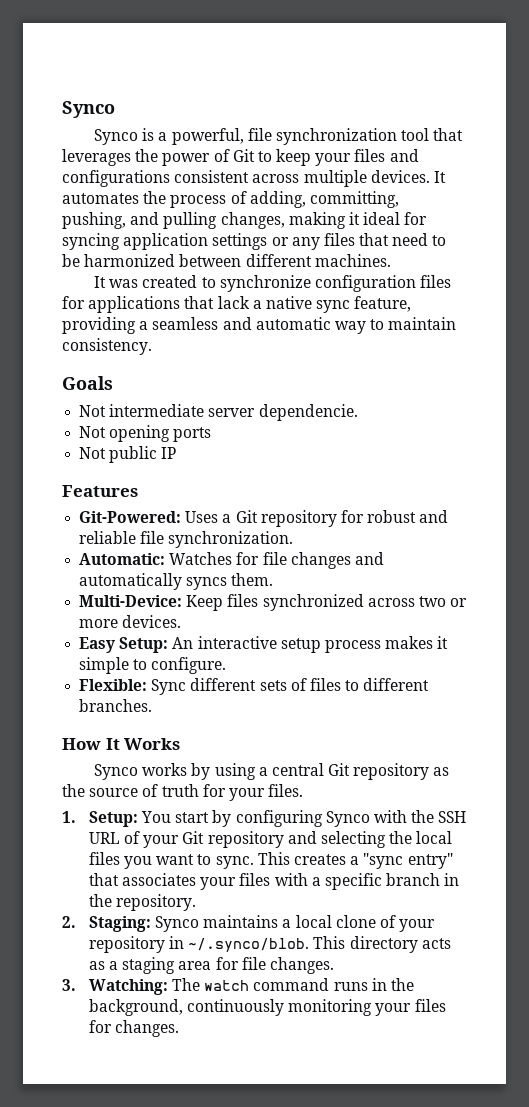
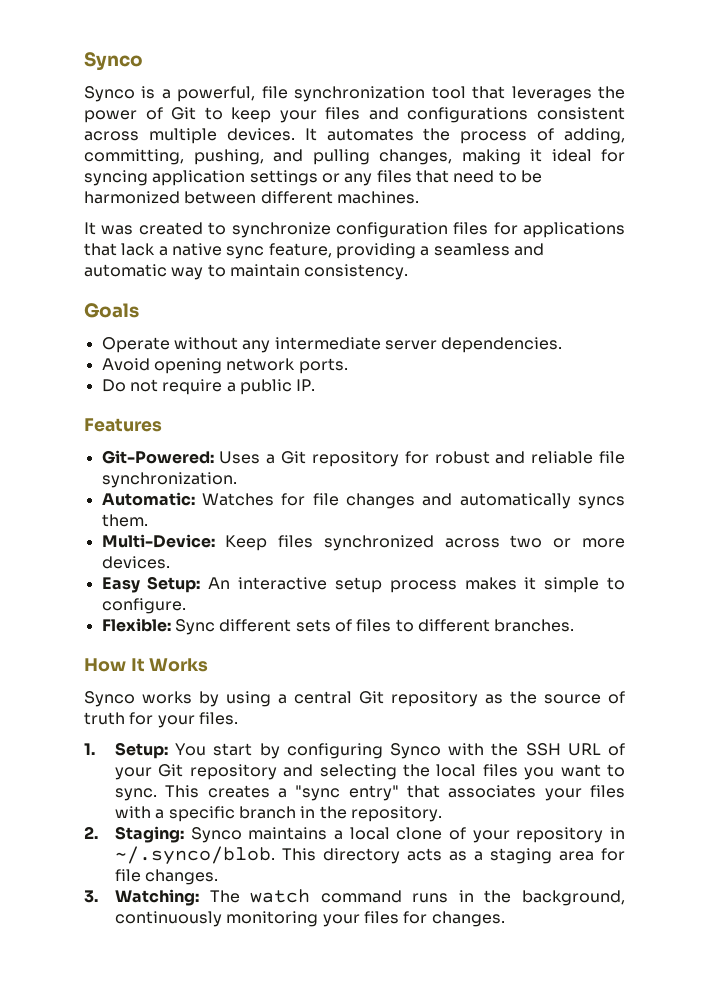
- Not intermediate server dependencie.
- Not opening ports
- Not public IP
+ Operate without any intermediate server dependencies.
+ Avoid opening network ports.
+ Do not require a public IP.

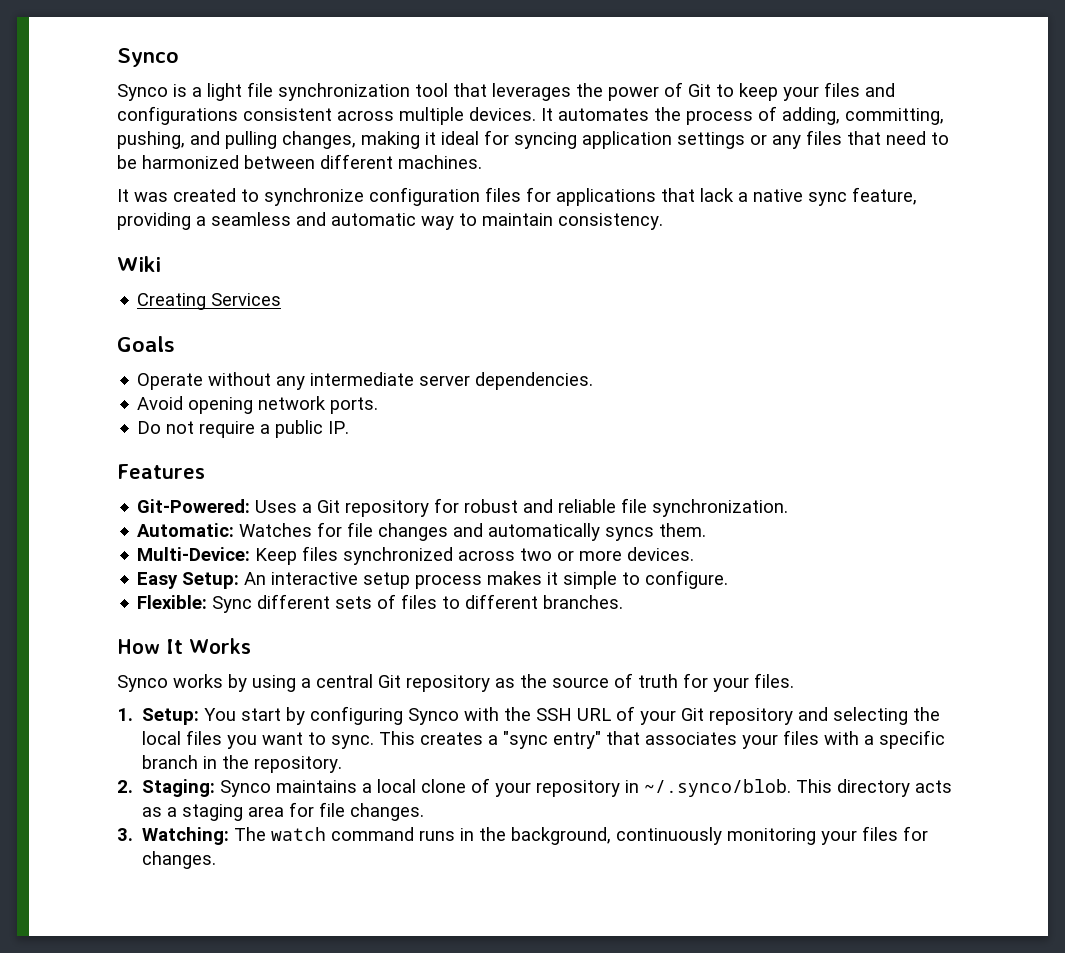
- Synco is a powerful, file synchronization tool that leverages the power of Git to keep your files and configurations consistent across multiple devices.
+ Synco is a light file synchronization tool that leverages the power of Git to keep your files and configurations consistent across multiple devices.
+ Wiki
+ Creating Services

